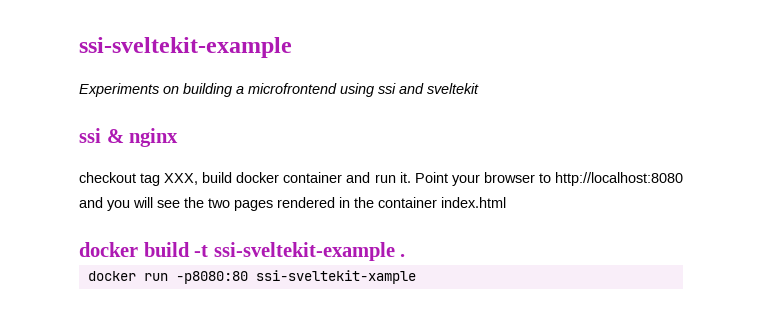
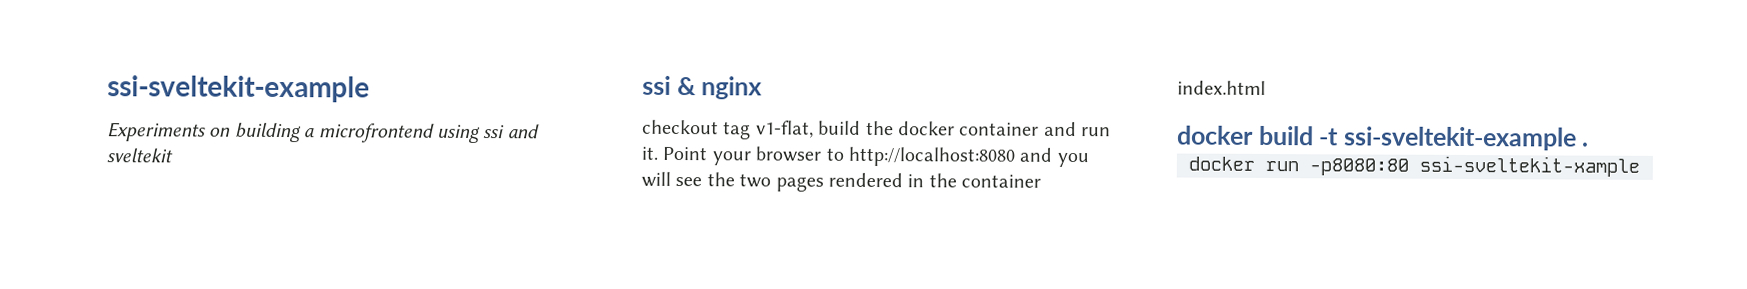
- checkout tag XXX, build docker container and run it.
+ checkout tag v1-flat, build the docker container and run it.

